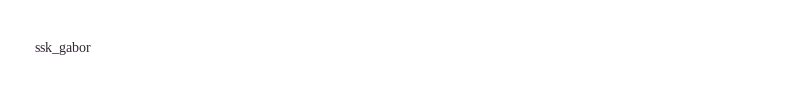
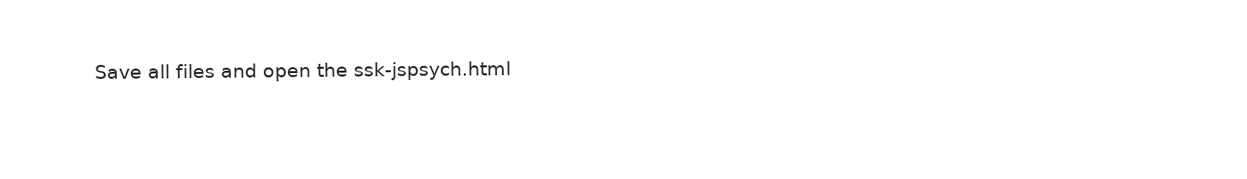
- ssk_gabor
+ Save all files and open the ssk-jspsych.html

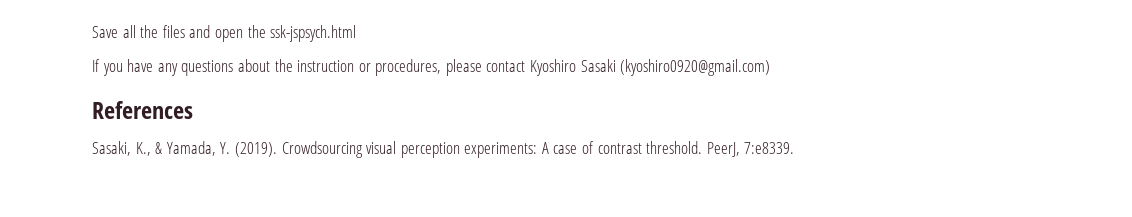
- Save all files and open the ssk-jspsych.html
+ Save all the files and open the ssk-jspsych.html
+ If you have any questions about the instruction or procedures, please contact Kyoshiro Sasaki (kyoshiro0920@gmail.com)
+ References
+ Sasaki, K., & Yamada, Y. (2019). Crowdsourcing visual perception experiments: A case of contrast threshold. PeerJ, 7:e8339.

